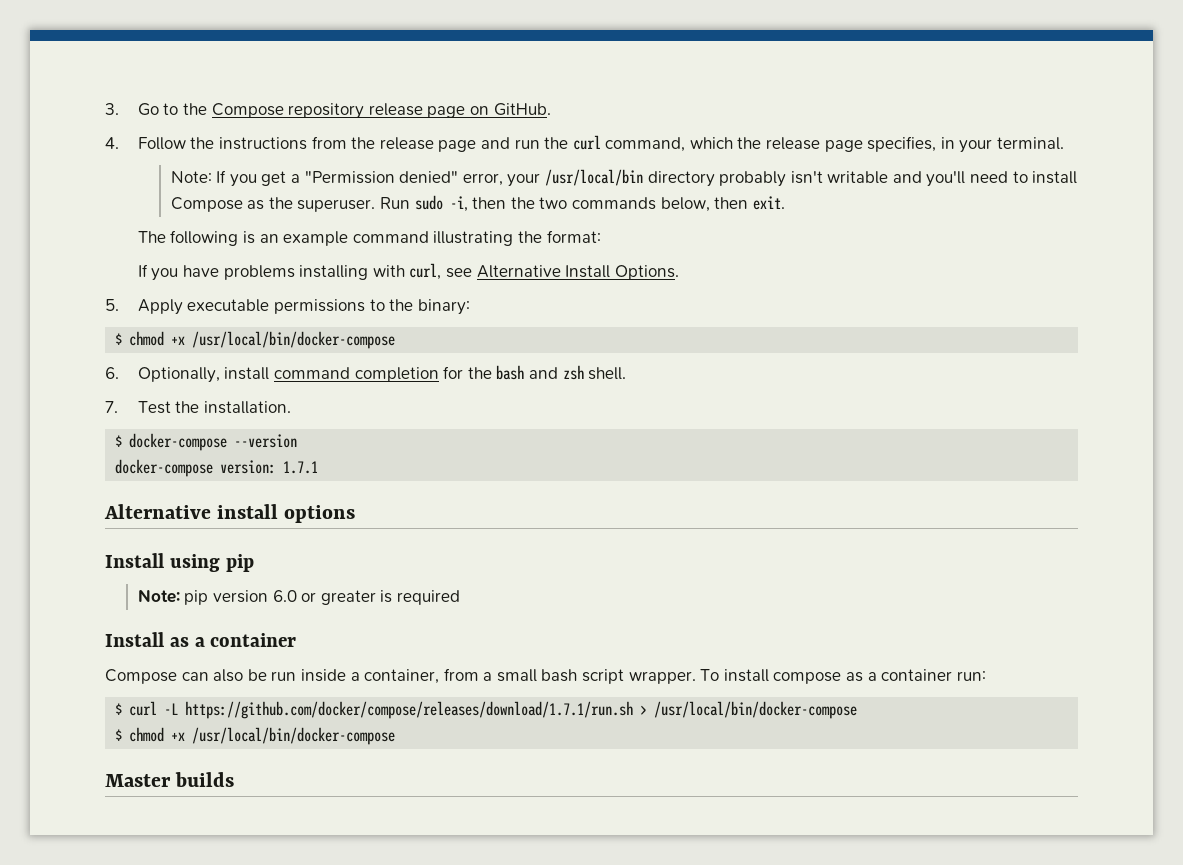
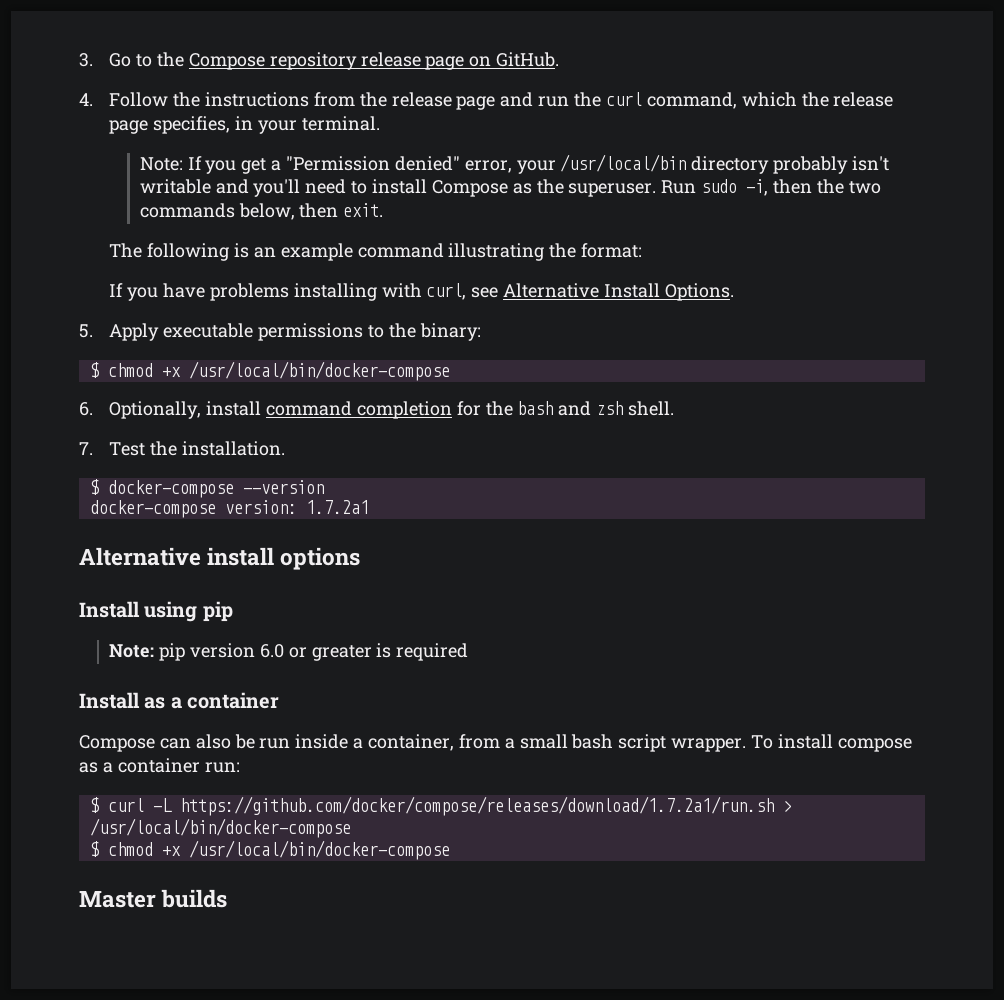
- docker-compose version: 1.7.1
+ docker-compose version: 1.7.2a1
- $ curl -L https://github.com/docker/compose/releases/download/1.7.1/run.sh > /usr/local/bin/docker-compose
+ $ curl -L https://github.com/docker/compose/releases/download/1.7.2a1/run.sh > /usr/local/bin/docker-compose

